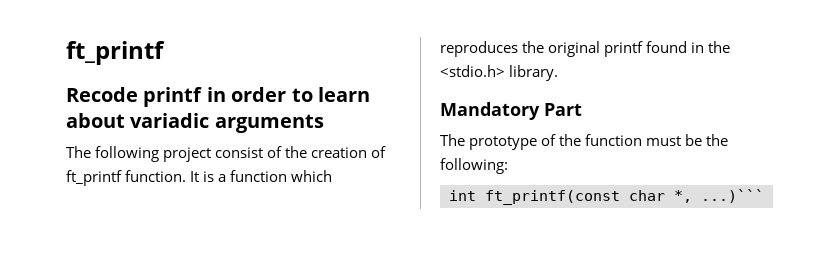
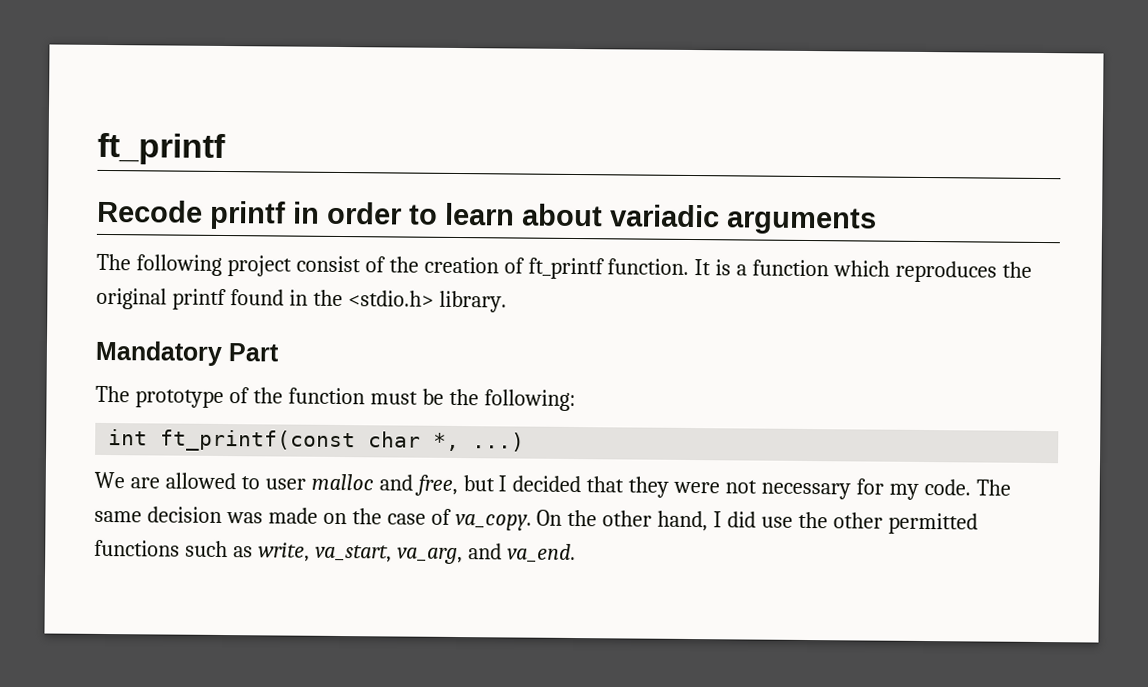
- int ft_printf(const char *, ...)```
+ int ft_printf(const char *, ...)
+ We are allowed to user malloc and free, but I decided that they were not necessary for my code. The same decision was made on the case of va_copy. On the other hand, I did use the other permitted functions such as write, va_start, va_arg, and va_end.

